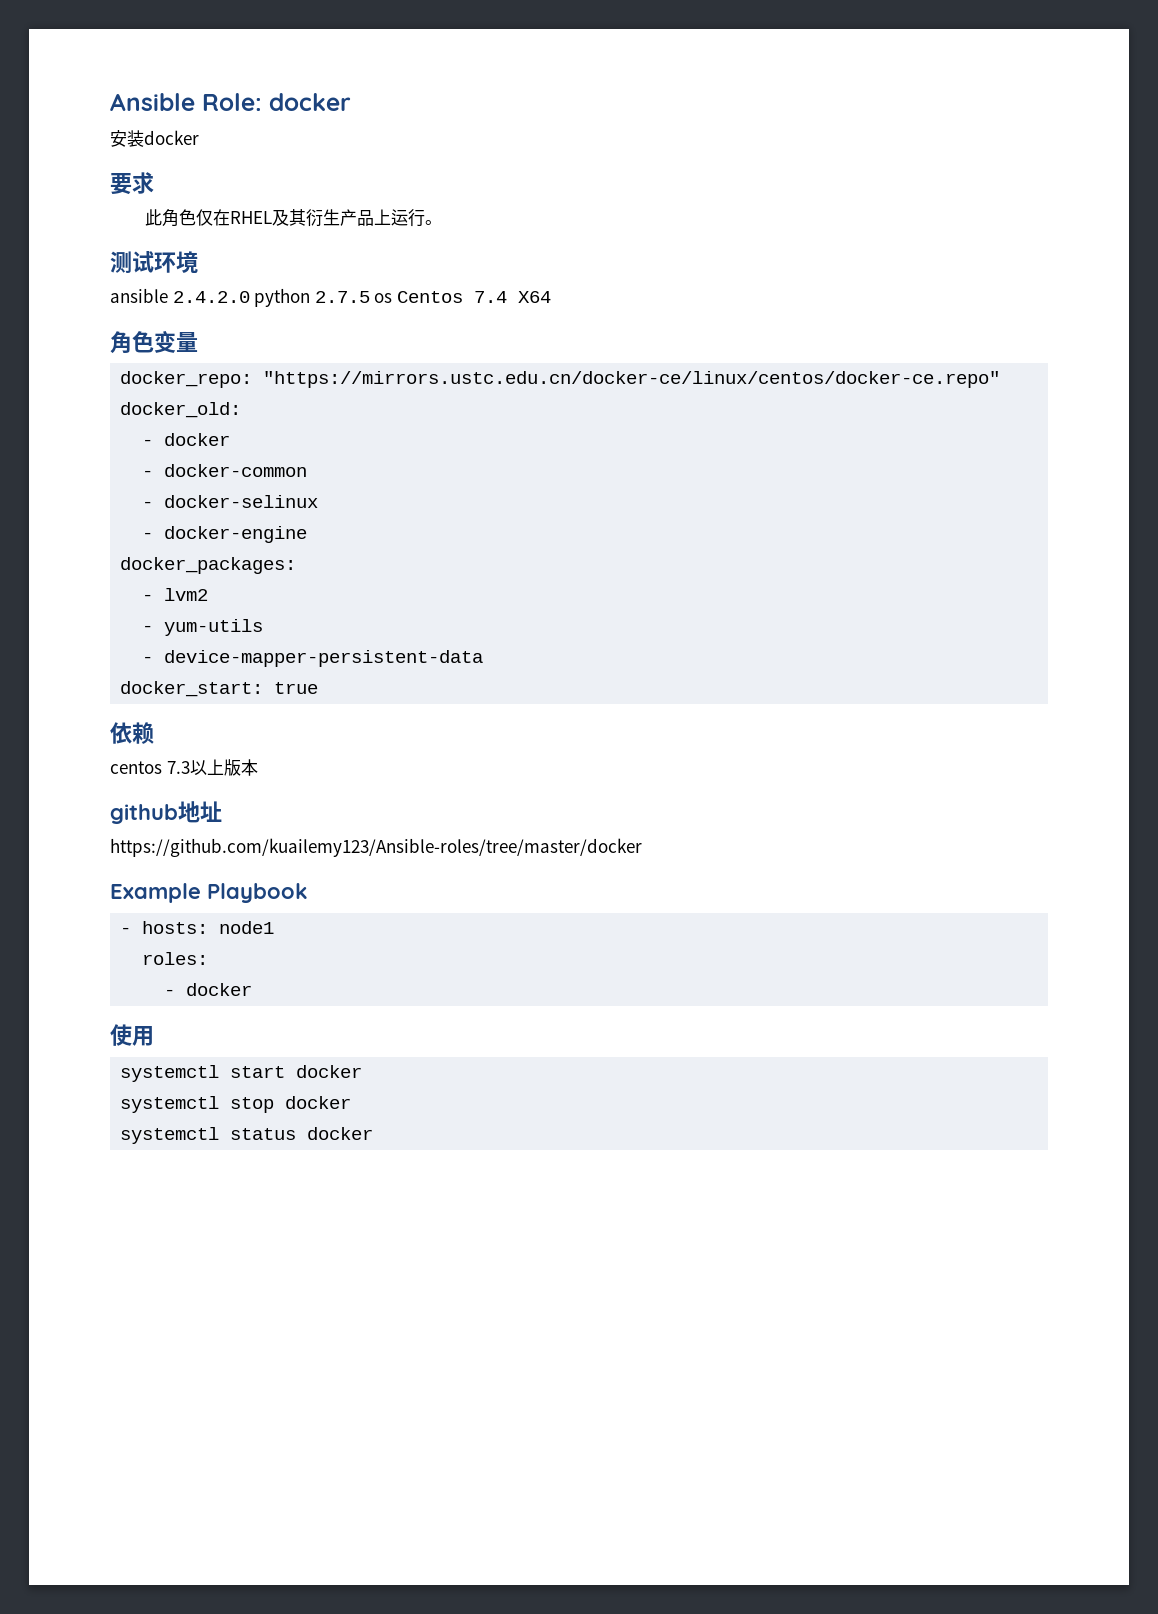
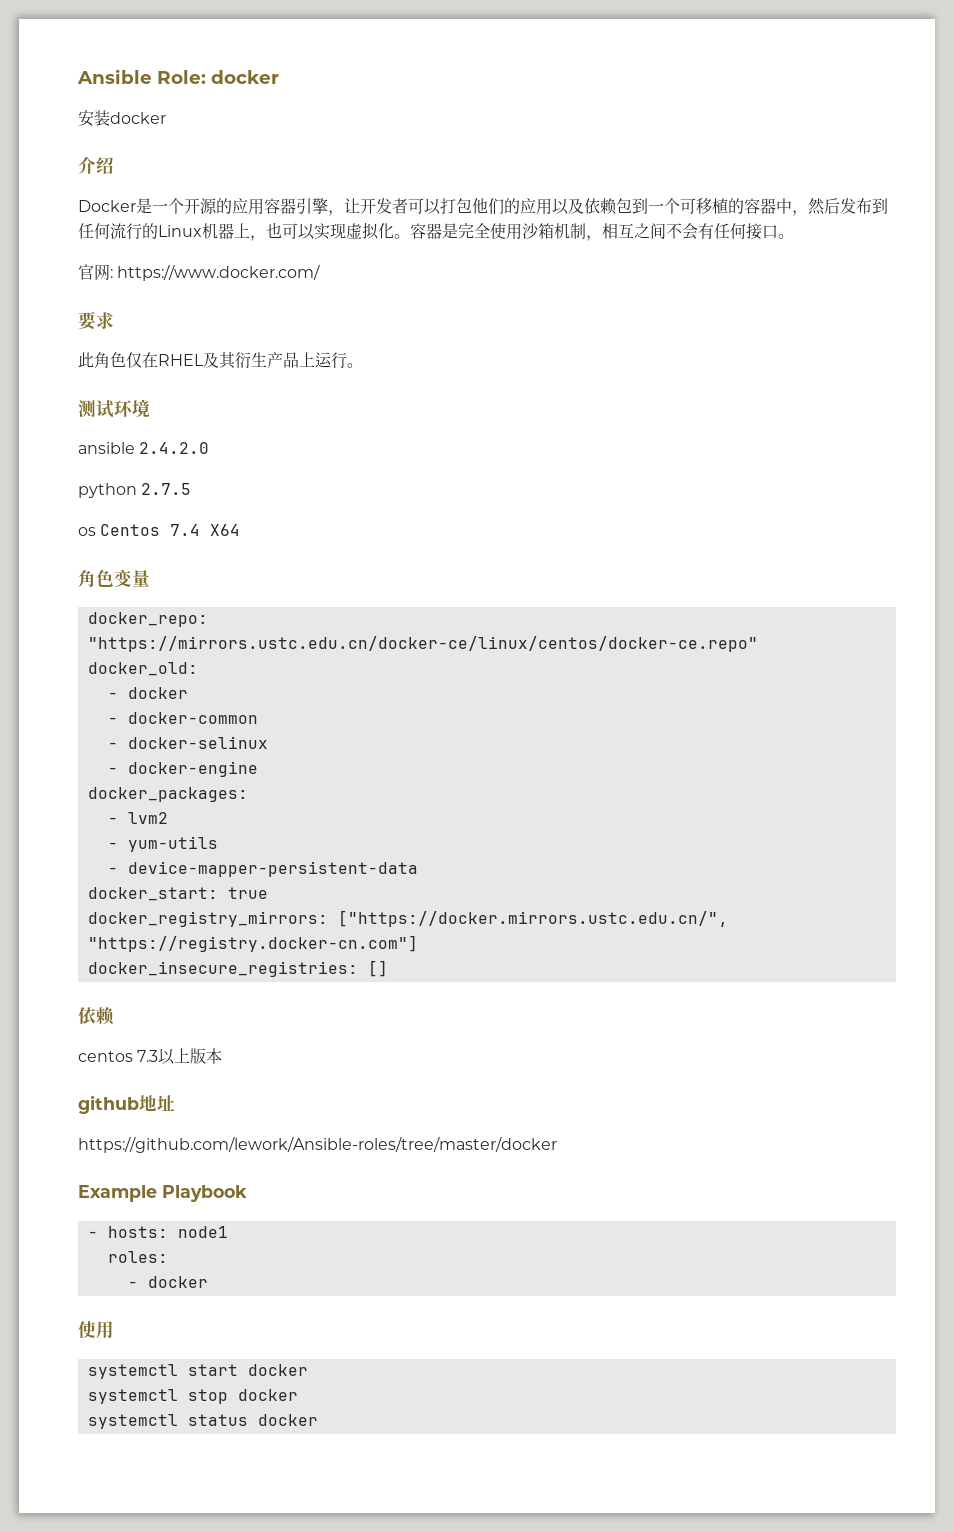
+ 介绍
+ Docker是一个开源的应用容器引擎，让开发者可以打包他们的应用以及依赖包到一个可移植的容器中，然后发布到任何流行的Linux机器上，也可以实现虚拟化。容器是完全使用沙箱机制，相互之间不会有任何接口。
+ 官网: https://www.docker.com/
- ansible 2.4.2.0 python 2.7.5 os Centos 7.4 X64
+ ansible 2.4.2.0
+ python 2.7.5
+ os Centos 7.4 X64
+ docker_registry_mirrors: ["https://docker.mirrors.ustc.edu.cn/", "https://registry.docker-cn.com"]
+ docker_insecure_registries: []
- https://github.com/kuailemy123/Ansible-roles/tree/master/docker
+ https://github.com/lework/Ansible-roles/tree/master/docker

